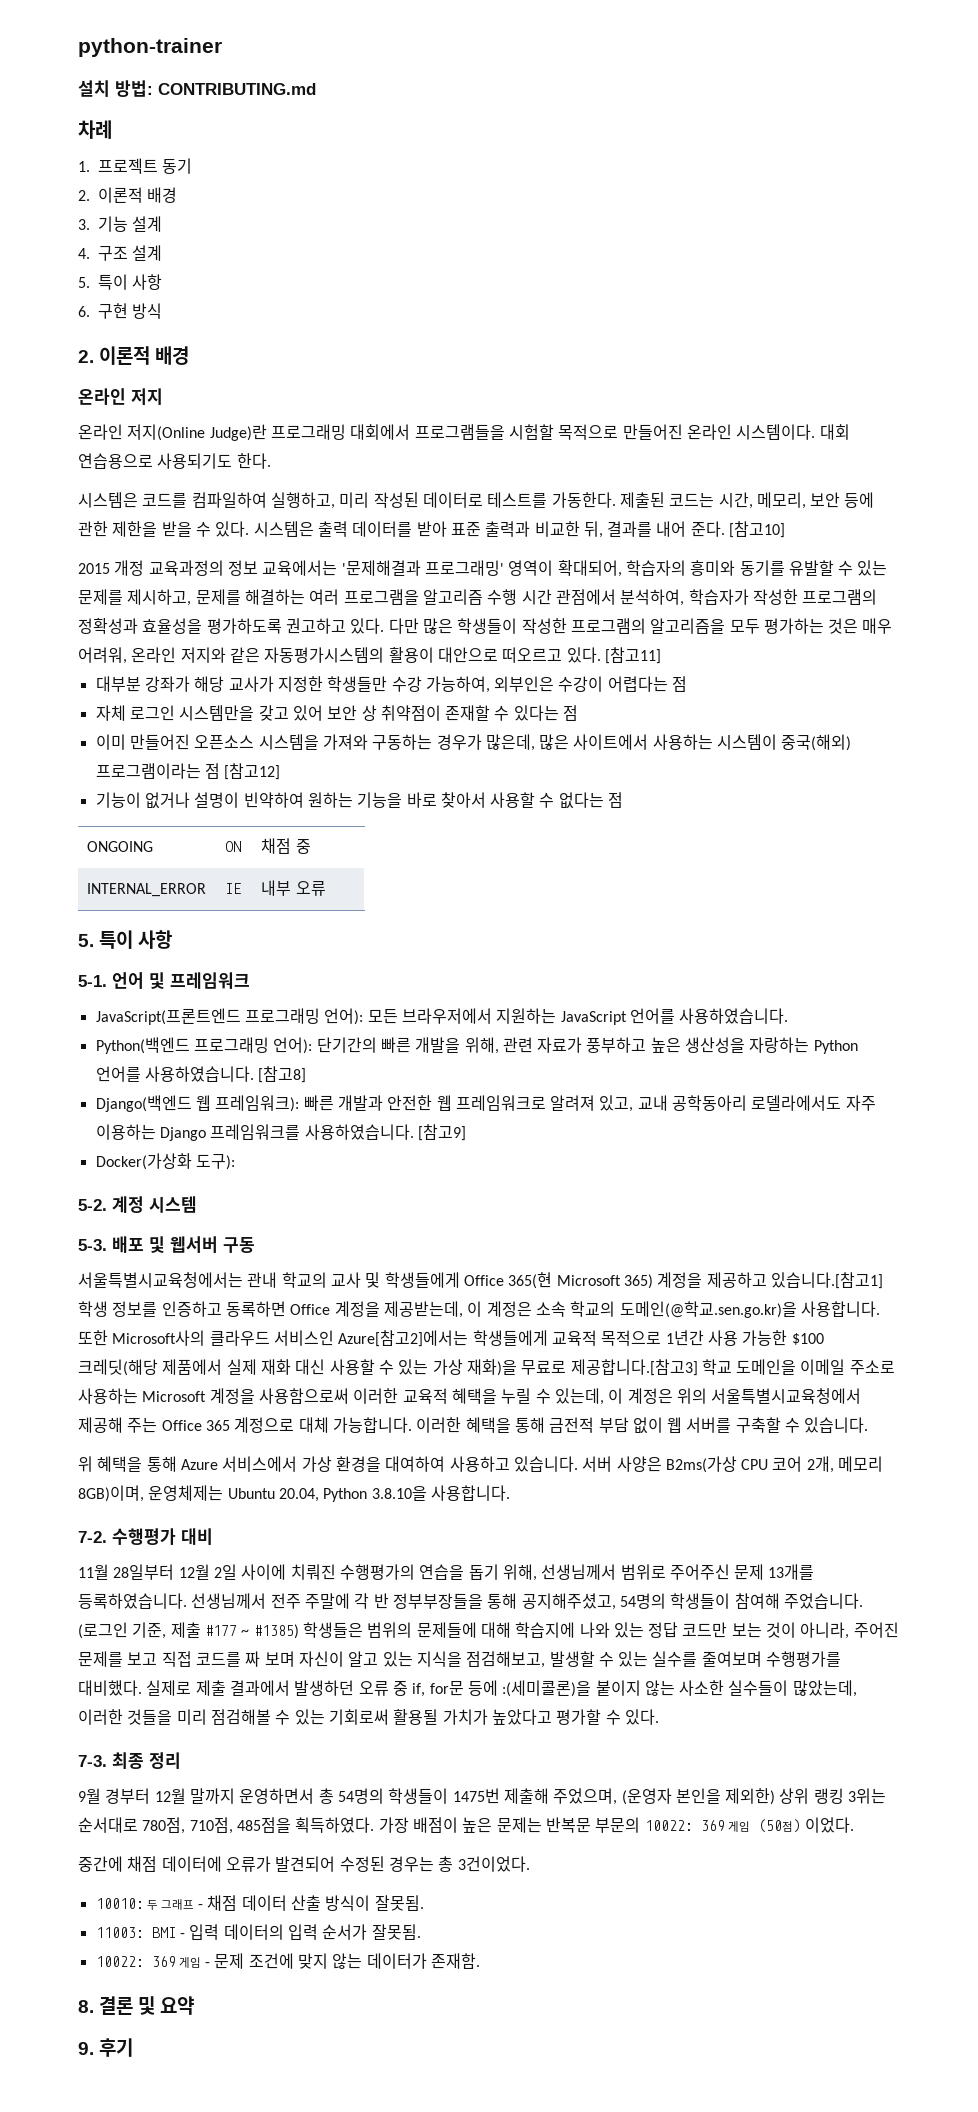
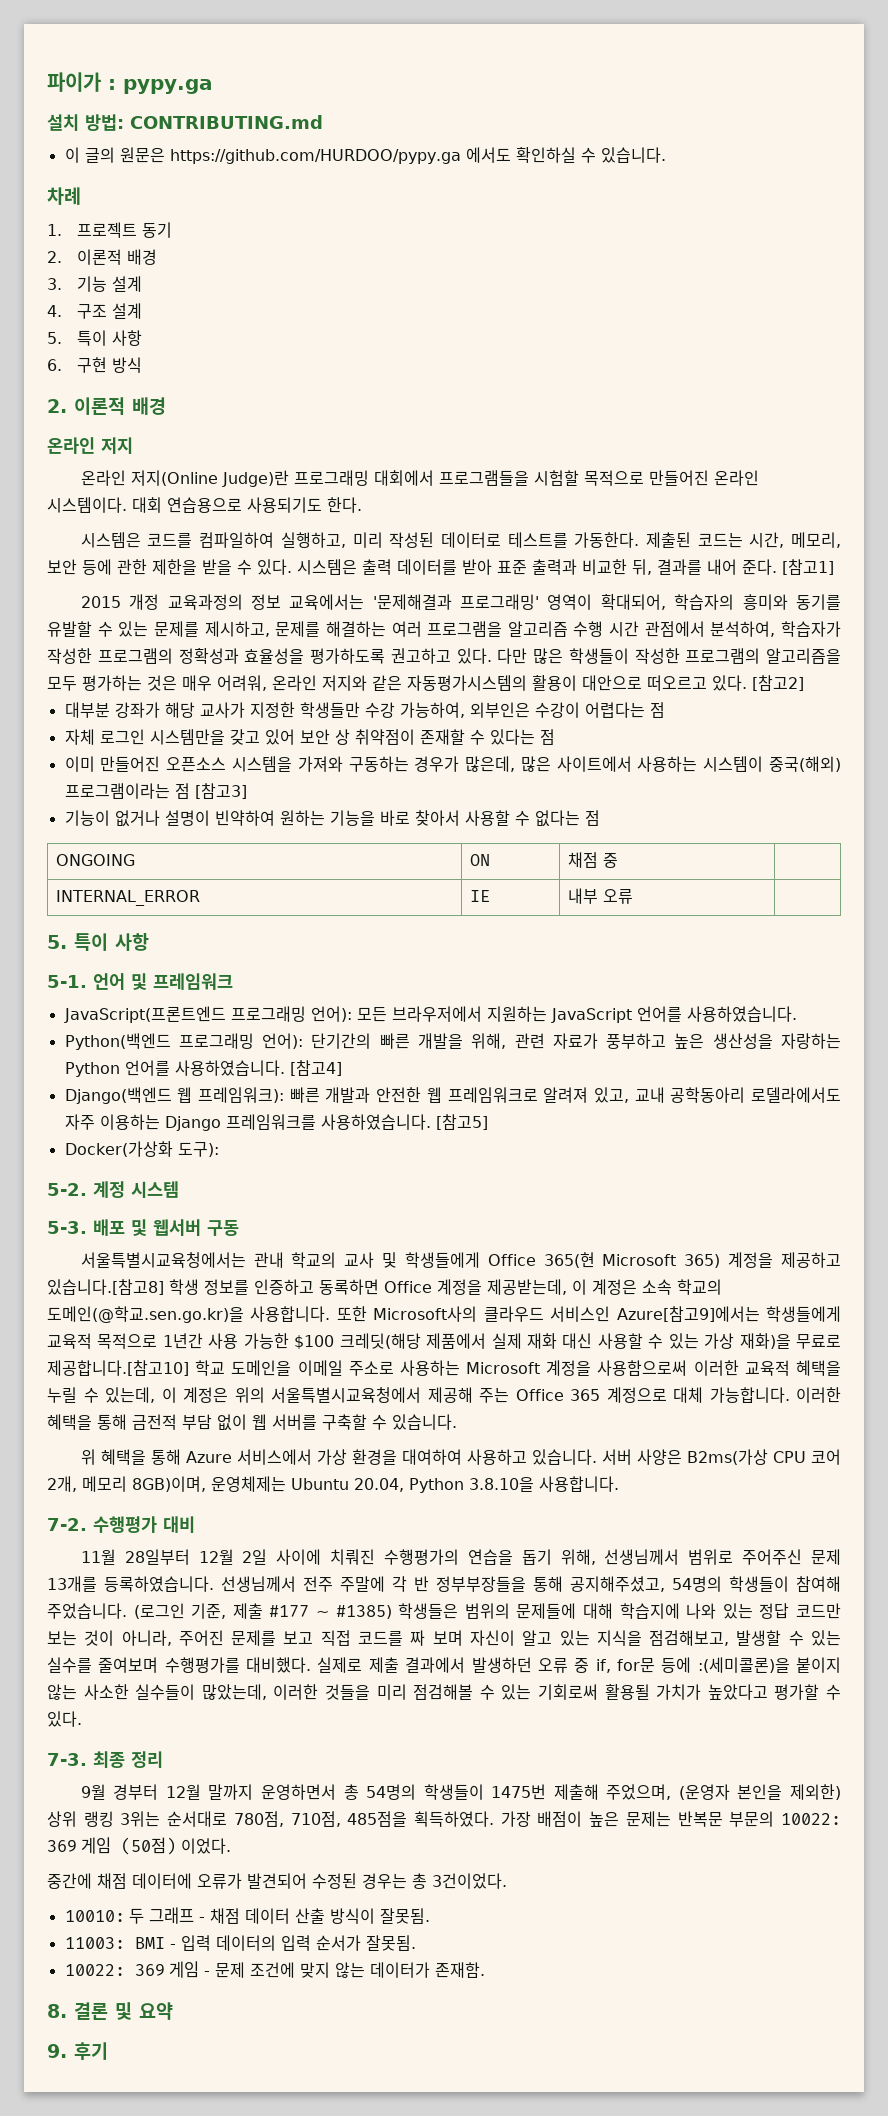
- python-trainer
+ 파이가 : pypy.ga
+ 이 글의 원문은 https://github.com/HURDOO/pypy.ga 에서도 확인하실 수 있습니다.
- [참고10]
+ [참고1]
- [참고11]
+ [참고2]
- 이미 만들어진 오픈소스 시스템을 가져와 구동하는 경우가 많은데, 많은 사이트에서 사용하는 시스템이 중국(해외) 프로그램이라는 점 [참고12]
+ 이미 만들어진 오픈소스 시스템을 가져와 구동하는 경우가 많은데, 많은 사이트에서 사용하는 시스템이 중국(해외) 프로그램이라는 점 [참고3]
- [참고8]
+ [참고4]
- [참고9]
+ [참고5]
- 서울특별시교육청에서는 관내 학교의 교사 및 학생들에게 Office 365(현 Microsoft 365) 계정을 제공하고 있습니다.[참고1] 학생 정보를 인증하고 동록하면 Office 계정을 제공받는데, 이 계정은 소속 학교의 도메인(@학교.sen.go.kr)을 사용합니다.
+ 서울특별시교육청에서는 관내 학교의 교사 및 학생들에게 Office 365(현 Microsoft 365) 계정을 제공하고 있습니다.[참고8] 학생 정보를 인증하고 동록하면 Office 계정을 제공받는데, 이 계정은 소속 학교의 도메인(@학교.sen.go.kr)을 사용합니다.
- 또한 Microsoft사의 클라우드 서비스인 Azure[참고2]에서는 학생들에게 교육적 목적으로 1년간 사용 가능한 $100 크레딧(해당 제품에서 실제 재화 대신 사용할 수 있는 가상 재화)을 무료로 제공합니다.[참고3] 학교 도메인을 이메일 주소로 사용하는 Microsoft 계정을 사용함으로써 이러한 교육적 혜택을 누릴 수 있는데, 이 계정은 위의 서울특별시교육청에서 제공해 주는 Office 365 계정으로 대체 가능합니다.
+ 또한 Microsoft사의 클라우드 서비스인 Azure[참고9]에서는 학생들에게 교육적 목적으로 1년간 사용 가능한 $100 크레딧(해당 제품에서 실제 재화 대신 사용할 수 있는 가상 재화)을 무료로 제공합니다.[참고10] 학교 도메인을 이메일 주소로 사용하는 Microsoft 계정을 사용함으로써 이러한 교육적 혜택을 누릴 수 있는데, 이 계정은 위의 서울특별시교육청에서 제공해 주는 Office 365 계정으로 대체 가능합니다.

